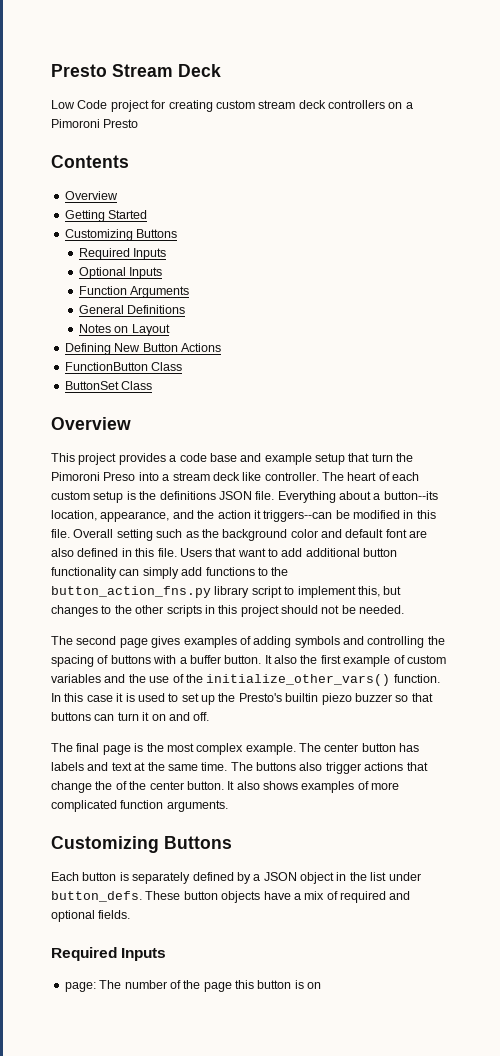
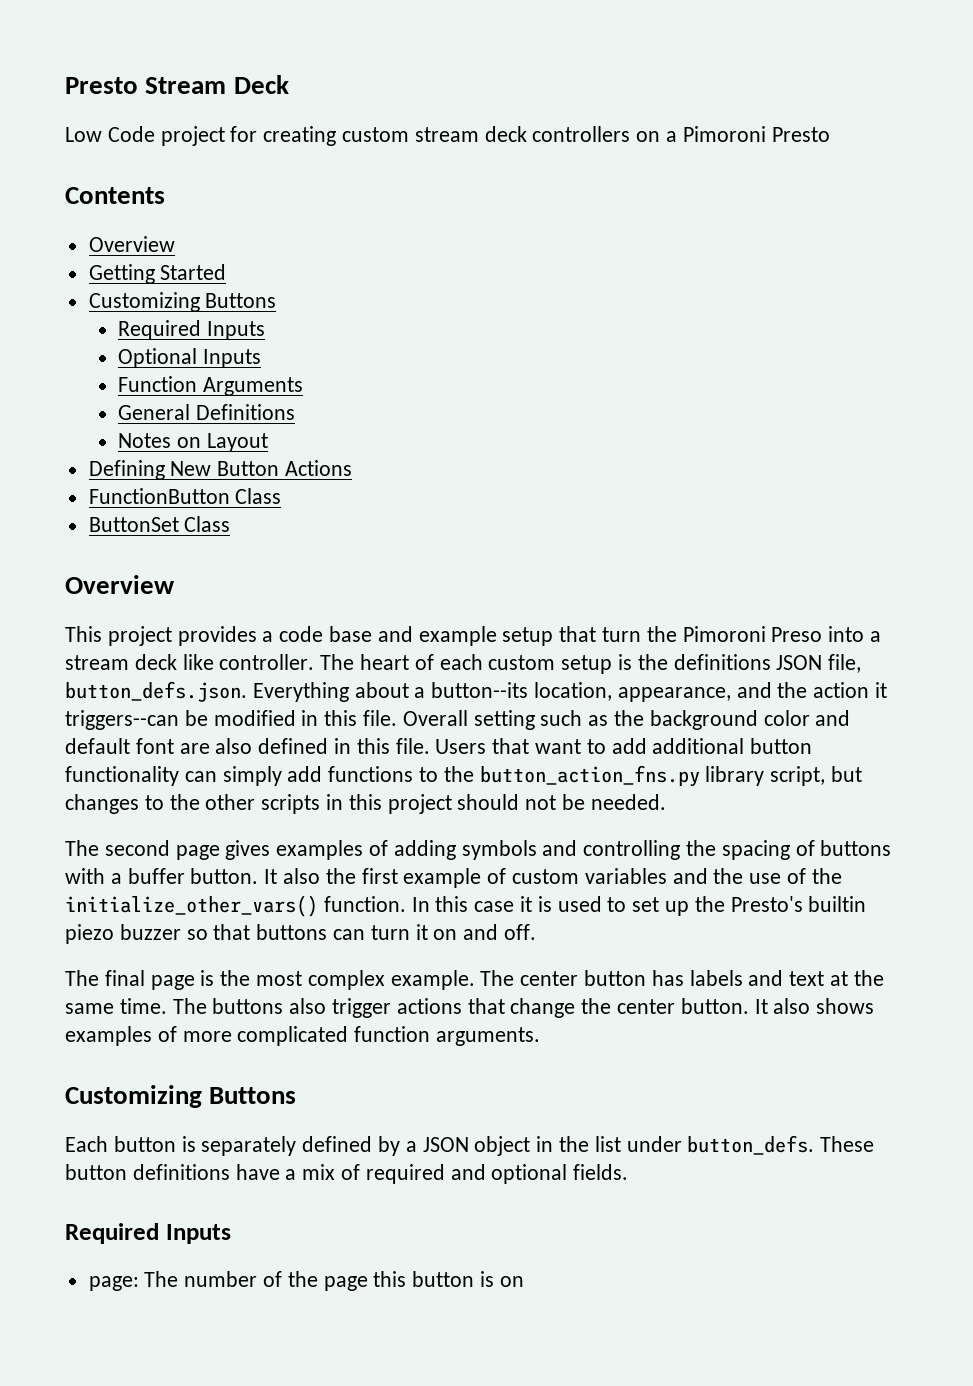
- The heart of each custom setup is the definitions JSON file. Everything about a button--its location, appearance, and the action it triggers--can be modified in this file.
+ The heart of each custom setup is the definitions JSON file, button_defs.json. Everything about a button--its location, appearance, and the action it triggers--can be modified in this file.
- Users that want to add additional button functionality can simply add functions to the button_action_fns.py library script to implement this, but changes to the other scripts in this project should not be needed.
+ Users that want to add additional button functionality can simply add functions to the button_action_fns.py library script, but changes to the other scripts in this project should not be needed.
- The buttons also trigger actions that change the of the center button.
+ The buttons also trigger actions that change the center button.
- These button objects have a mix of required and optional fields.
+ These button definitions have a mix of required and optional fields.

